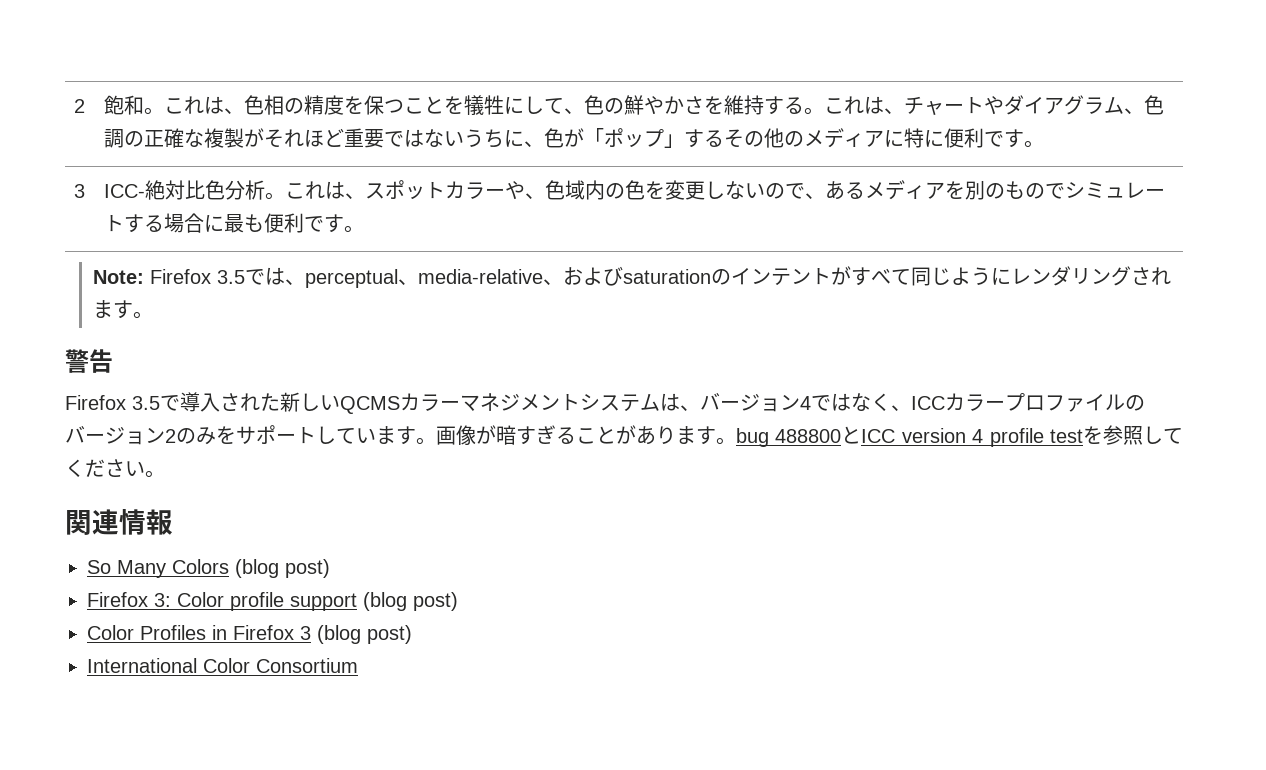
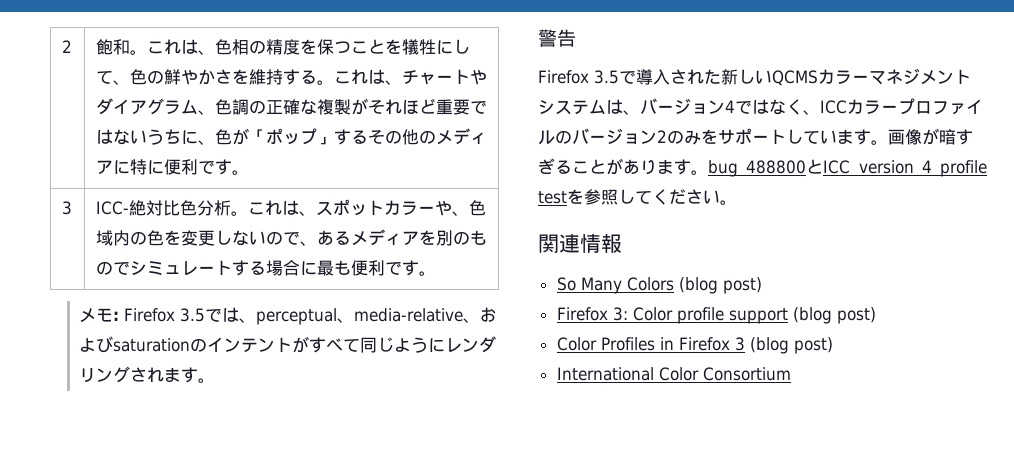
- Note: Firefox 3.5では、perceptual、media-relative、およびsaturationのインテントがすべて同じようにレンダリングされます。
+ メモ: Firefox 3.5では、perceptual、media-relative、およびsaturationのインテントがすべて同じようにレンダリングされます。

